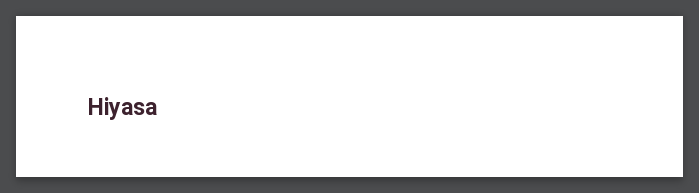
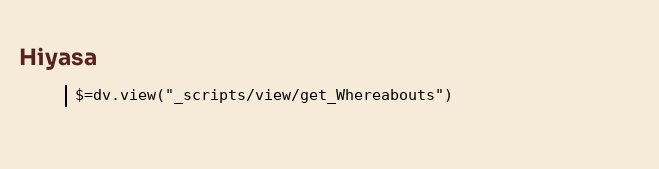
+ $=dv.view("_scripts/view/get_Whereabouts")

